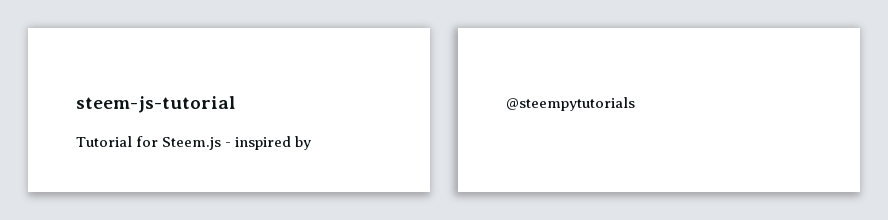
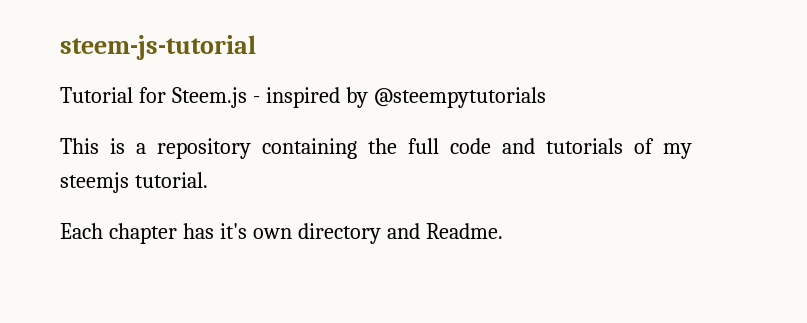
+ This is a repository containing the full code and tutorials of my steemjs tutorial.
+ Each chapter has it's own directory and Readme.

